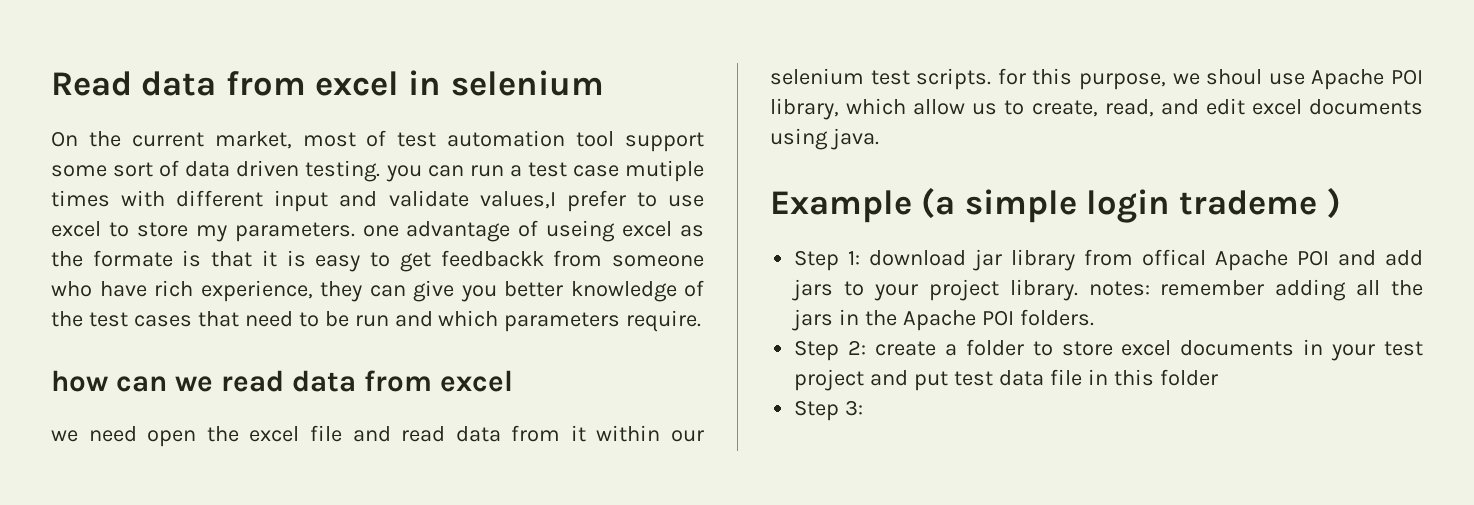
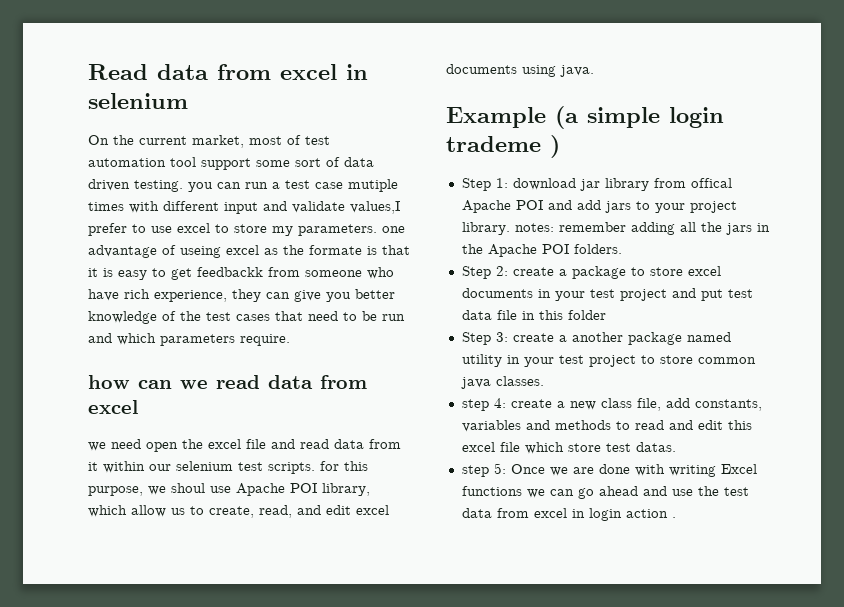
- Step 2: create a folder to store excel documents in your test project and put test data file in this folder
+ Step 2: create a package to store excel documents in your test project and put test data file in this folder
- Step 3:
+ Step 3: create a another package named utility in your test project to store common java classes.
+ step 4: create a new class file, add constants, variables and methods to read and edit this excel file which store test datas.
+ step 5: Once we are done with writing Excel functions we can go ahead and use the test data from excel in login action .

